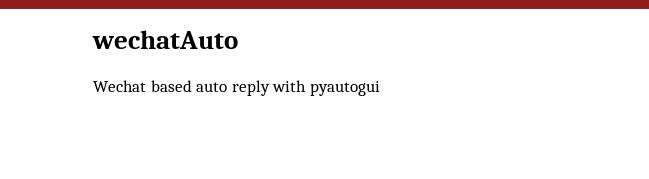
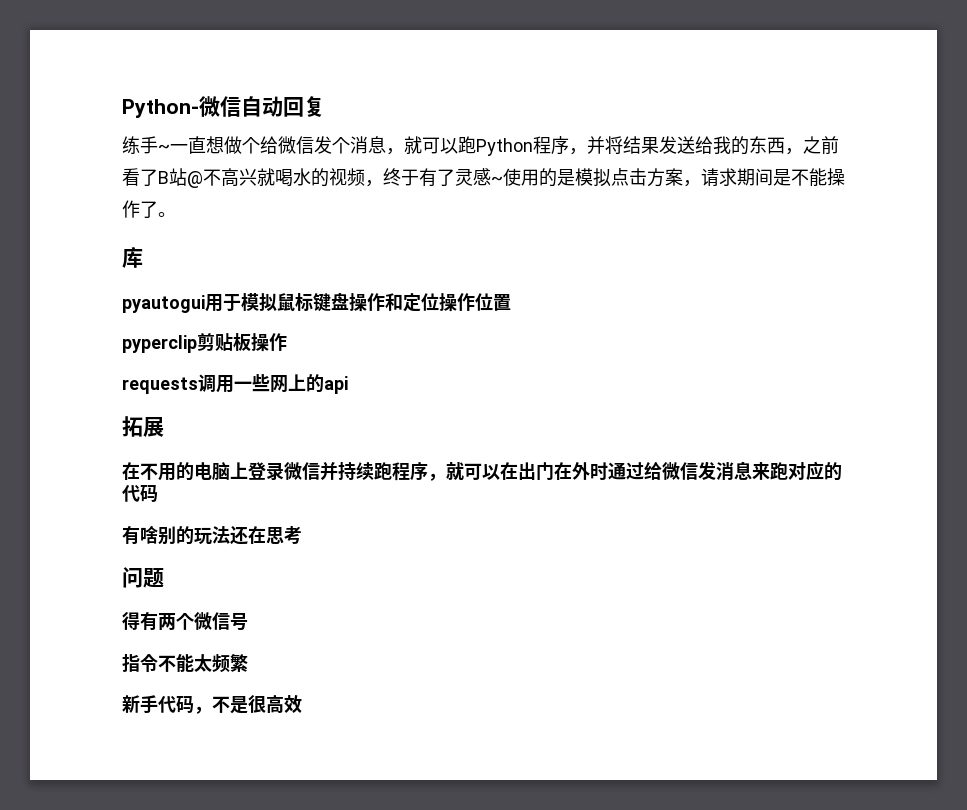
- wechatAuto
- Wechat based auto reply with pyautogui
+ Python-微信自动回复
+ 练手~一直想做个给微信发个消息，就可以跑Python程序，并将结果发送给我的东西，之前看了B站@不高兴就喝水的视频，终于有了灵感~使用的是模拟点击方案，请求期间是不能操作了。
+ 库
+ pyautogui用于模拟鼠标键盘操作和定位操作位置
+ pyperclip剪贴板操作
+ requests调用一些网上的api
+ 拓展
+ 在不用的电脑上登录微信并持续跑程序，就可以在出门在外时通过给微信发消息来跑对应的代码
+ 有啥别的玩法还在思考
+ 问题
+ 得有两个微信号
+ 指令不能太频繁
+ 新手代码，不是很高效

